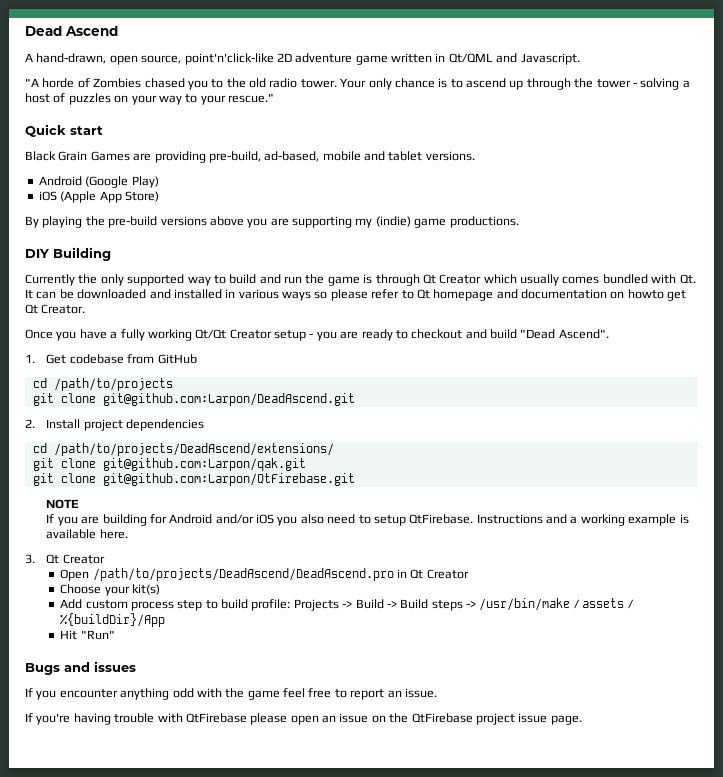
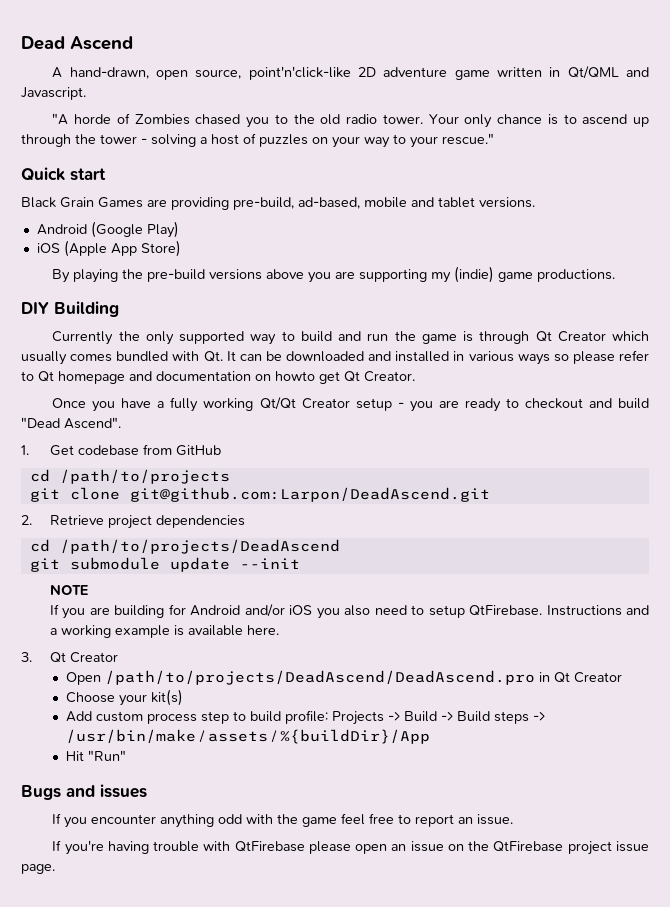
- 2. Install project dependencies
+ 2. Retrieve project dependencies
- cd /path/to/projects/DeadAscend/extensions/
- git clone git@github.com:Larpon/qak.git
- git clone git@github.com:Larpon/QtFirebase.git
+ cd /path/to/projects/DeadAscend
+ git submodule update --init

